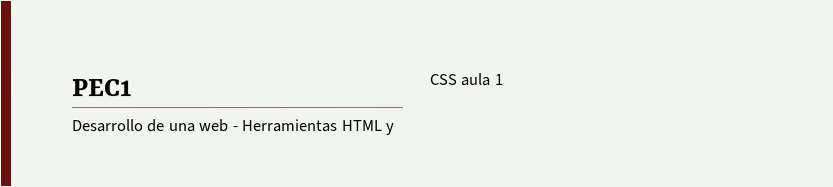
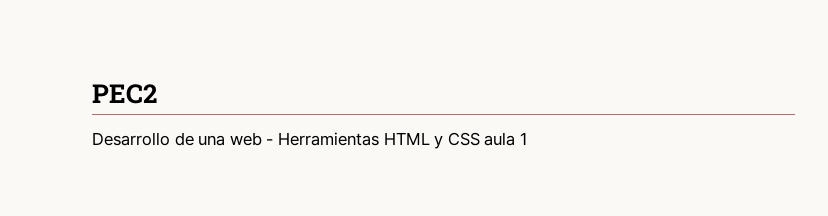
- PEC1
+ PEC2

